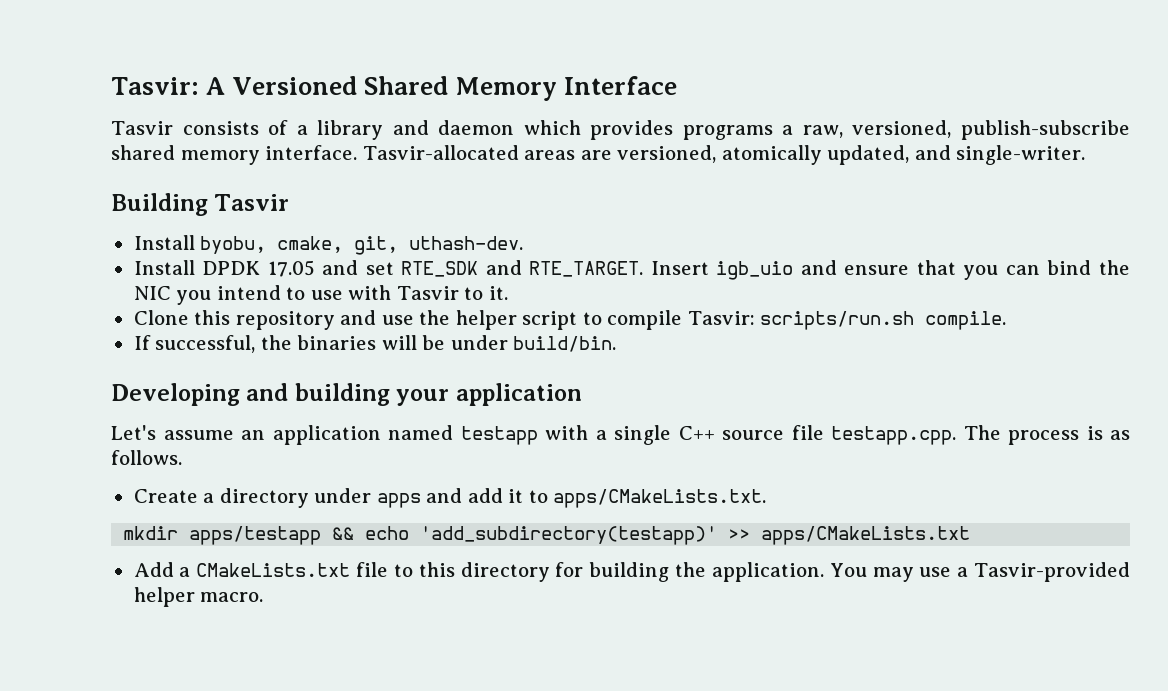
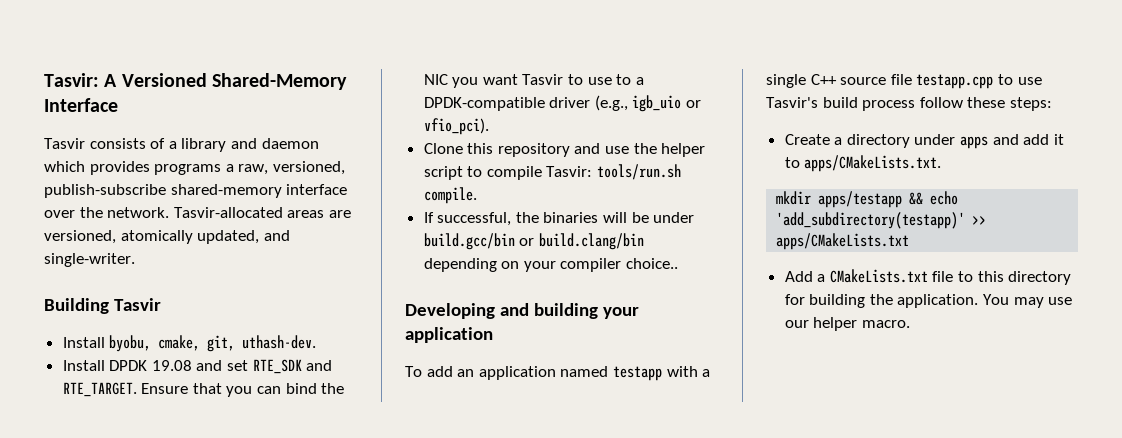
- Tasvir: A Versioned Shared Memory Interface
+ Tasvir: A Versioned Shared-Memory Interface
- Tasvir consists of a library and daemon which provides programs a raw, versioned, publish-subscribe shared memory interface.
+ Tasvir consists of a library and daemon which provides programs a raw, versioned, publish-subscribe shared-memory interface over the network.
- Install DPDK 17.05 and set RTE_SDK and RTE_TARGET.
+ Install DPDK 19.08 and set RTE_SDK and RTE_TARGET.
- Insert igb_uio and ensure that you can bind the NIC you intend to use with Tasvir to it.
+ Ensure that you can bind the NIC you want Tasvir to use to a DPDK-compatible driver (e.g., igb_uio or vfio_pci).
- Clone this repository and use the helper script to compile Tasvir: scripts/run.sh compile.
+ Clone this repository and use the helper script to compile Tasvir: tools/run.sh compile.
- If successful, the binaries will be under build/bin.
+ If successful, the binaries will be under build.gcc/bin or build.clang/bin depending on your compiler choice..
- Let's assume an application named testapp with a single C++ source file testapp.cpp. The process is as follows.
+ To add an application named testapp with a single C++ source file testapp.cpp to use Tasvir's build process follow these steps:
- You may use a Tasvir-provided helper macro.
+ You may use our helper macro.

